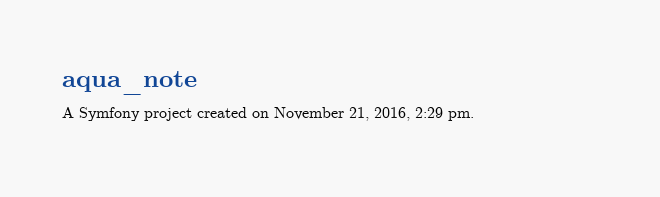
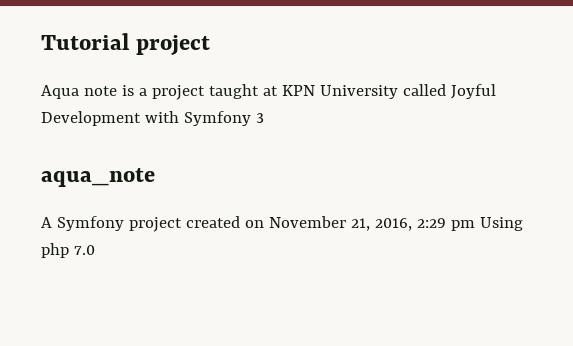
+ Tutorial project
+ Aqua note is a project taught at KPN University called Joyful Development with Symfony 3
- A Symfony project created on November 21, 2016, 2:29 pm.
+ A Symfony project created on November 21, 2016, 2:29 pm Using php 7.0

